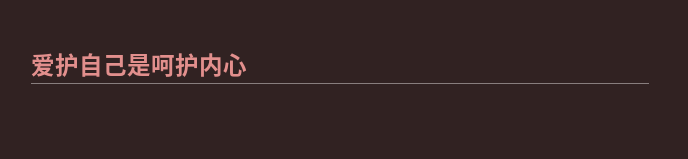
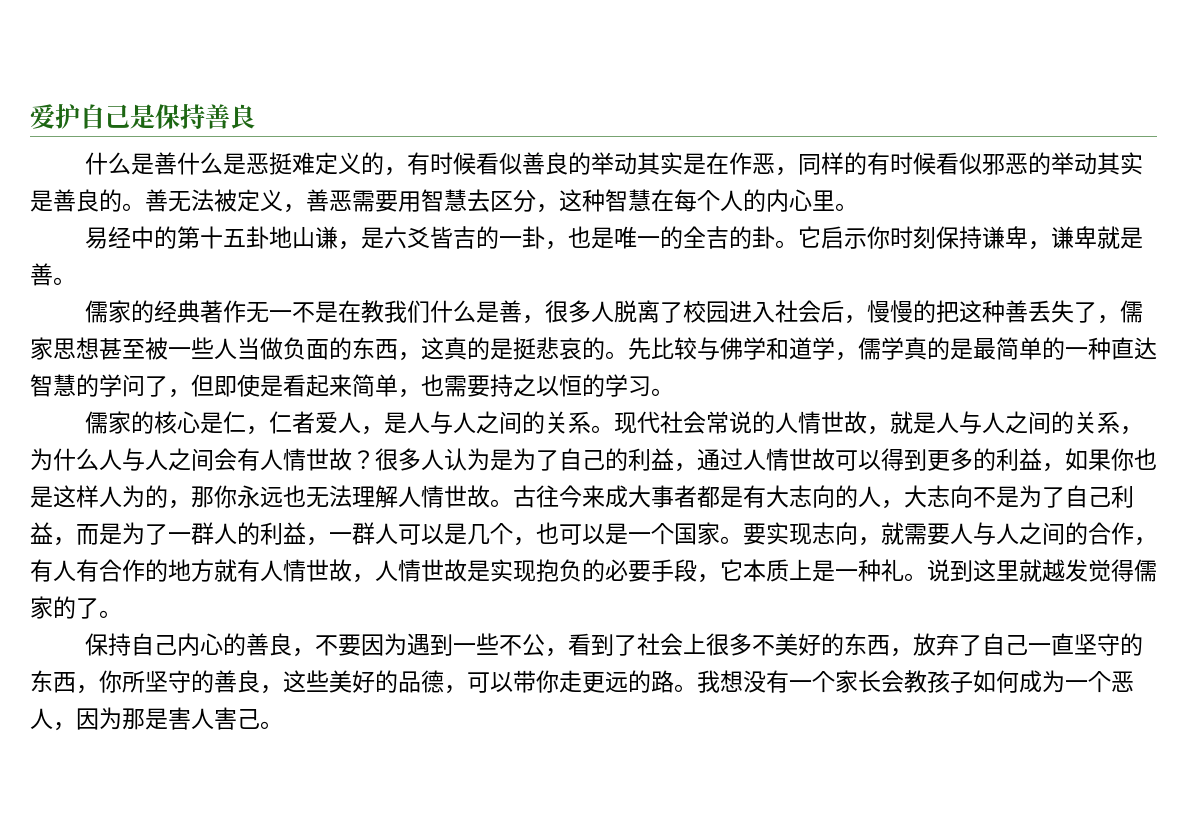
- 爱护自己是呵护内心
+ 爱护自己是保持善良
+ 什么是善什么是恶挺难定义的，有时候看似善良的举动其实是在作恶，同样的有时候看似邪恶的举动其实是善良的。善无法被定义，善恶需要用智慧去区分，这种智慧在每个人的内心里。
+ 易经中的第十五卦地山谦，是六爻皆吉的一卦，也是唯一的全吉的卦。它启示你时刻保持谦卑，谦卑就是善。
+ 儒家的经典著作无一不是在教我们什么是善，很多人脱离了校园进入社会后，慢慢的把这种善丢失了，儒家思想甚至被一些人当做负面的东西，这真的是挺悲哀的。先比较与佛学和道学，儒学真的是最简单的一种直达智慧的学问了，但即使是看起来简单，也需要持之以恒的学习。
+ 儒家的核心是仁，仁者爱人，是人与人之间的关系。现代社会常说的人情世故，就是人与人之间的关系，为什么人与人之间会有人情世故？很多人认为是为了自己的利益，通过人情世故可以得到更多的利益，如果你也是这样人为的，那你永远也无法理解人情世故。古往今来成大事者都是有大志向的人，大志向不是为了自己利益，而是为了一群人的利益，一群人可以是几个，也可以是一个国家。要实现志向，就需要人与人之间的合作，有人有合作的地方就有人情世故，人情世故是实现抱负的必要手段，它本质上是一种礼。说到这里就越发觉得儒家的了。
+ 保持自己内心的善良，不要因为遇到一些不公，看到了社会上很多不美好的东西，放弃了自己一直坚守的东西，你所坚守的善良，这些美好的品德，可以带你走更远的路。我想没有一个家长会教孩子如何成为一个恶人，因为那是害人害己。

